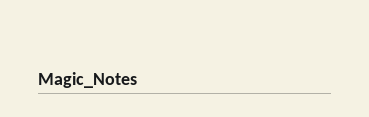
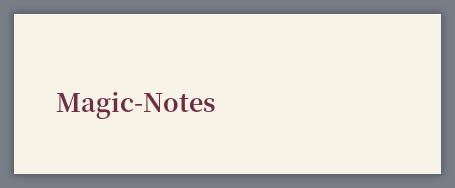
- Magic_Notes
+ Magic-Notes

